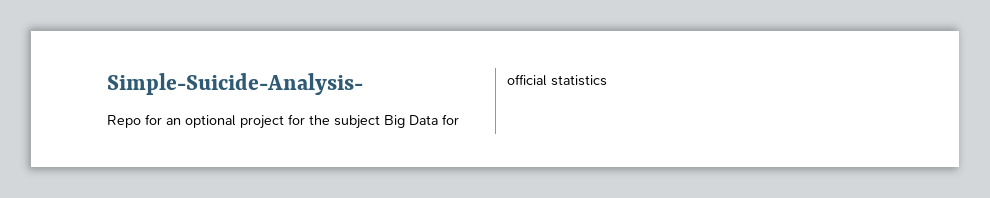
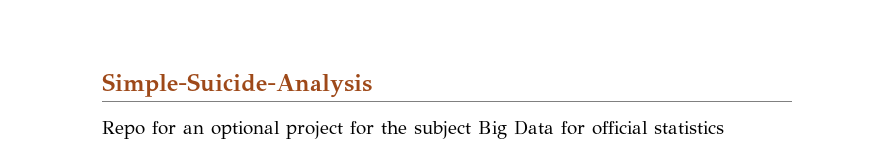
- Simple-Suicide-Analysis-
+ Simple-Suicide-Analysis

